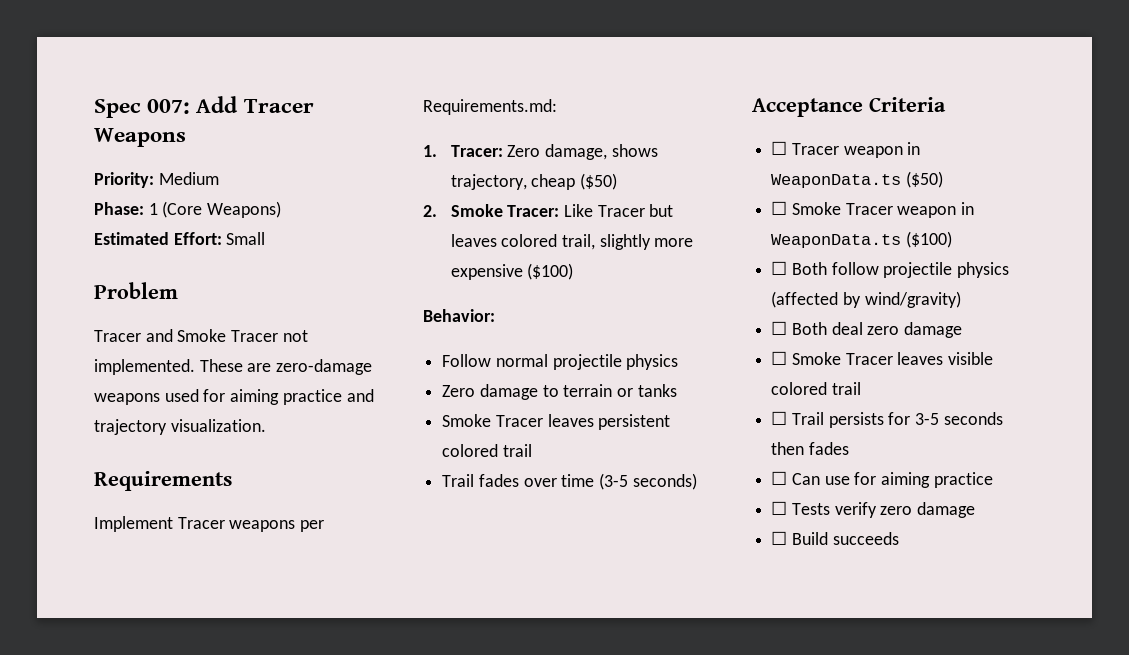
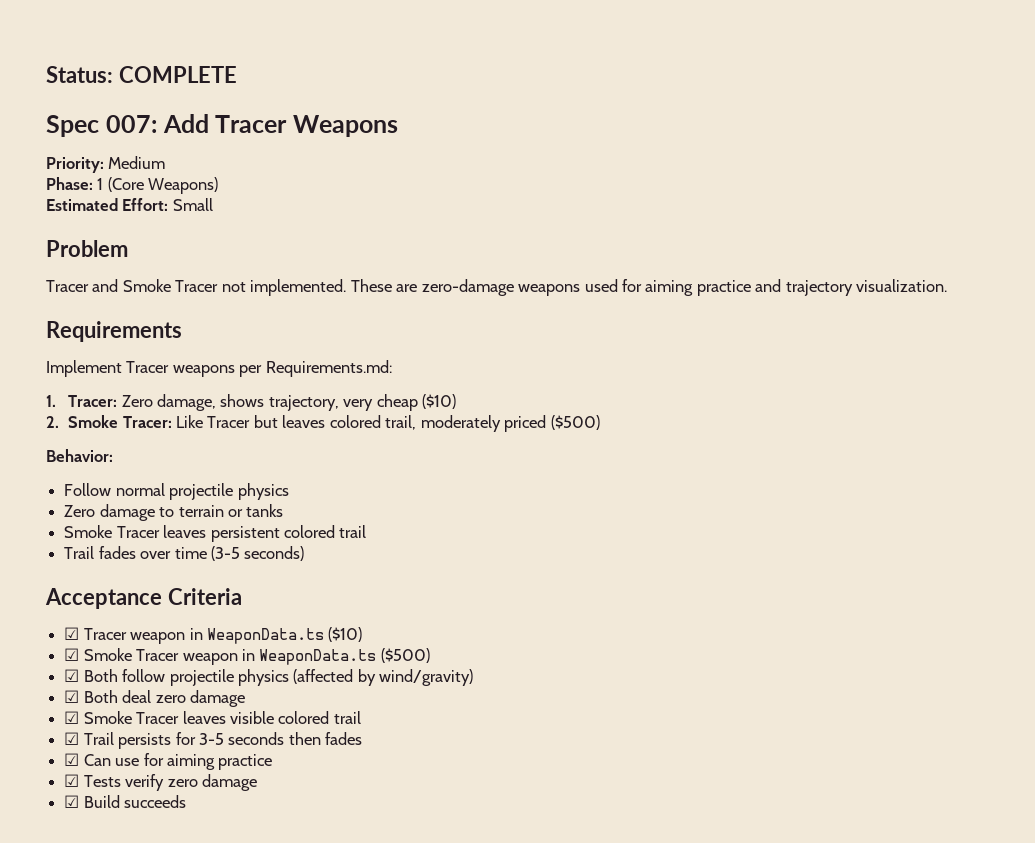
+ Status: COMPLETE
- 1. Tracer: Zero damage, shows trajectory, cheap ($50)
+ 1. Tracer: Zero damage, shows trajectory, very cheap ($10)
- 2. Smoke Tracer: Like Tracer but leaves colored trail, slightly more expensive ($100)
+ 2. Smoke Tracer: Like Tracer but leaves colored trail, moderately priced ($500)
- ☐ Tracer weapon in WeaponData.ts ($50)
- ☐ Smoke Tracer weapon in WeaponData.ts ($100)
- ☐ Both follow projectile physics (affected by wind/gravity)
+ ☑ Tracer weapon in WeaponData.ts ($10)
+ ☑ Smoke Tracer weapon in WeaponData.ts ($500)
+ ☑ Both follow projectile physics (affected by wind/gravity)
- ☐ Both deal zero damage
+ ☑ Both deal zero damage
- ☐ Smoke Tracer leaves visible colored trail
+ ☑ Smoke Tracer leaves visible colored trail
- ☐ Trail persists for 3-5 seconds then fades
+ ☑ Trail persists for 3-5 seconds then fades
- ☐ Can use for aiming practice
+ ☑ Can use for aiming practice
- ☐ Tests verify zero damage
+ ☑ Tests verify zero damage
- ☐ Build succeeds
+ ☑ Build succeeds

